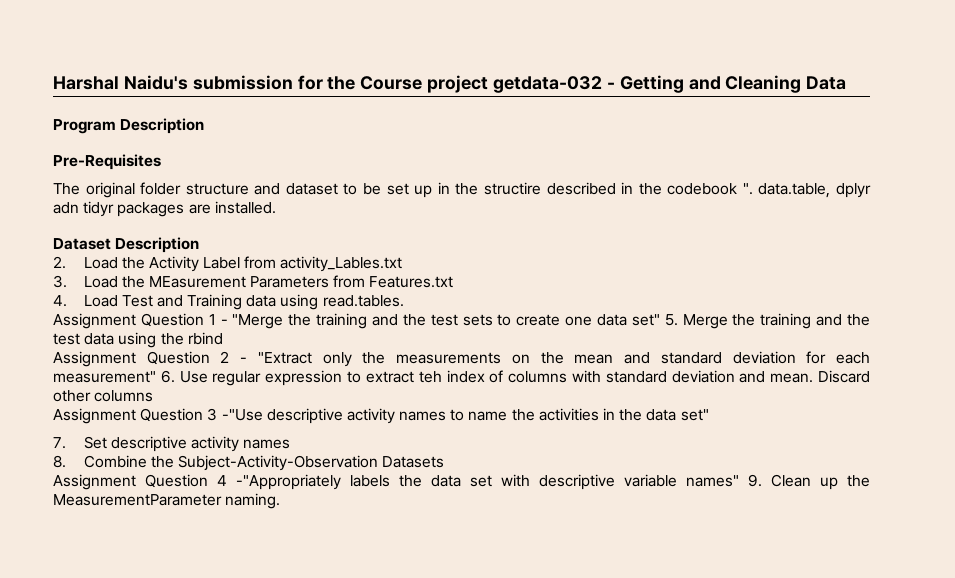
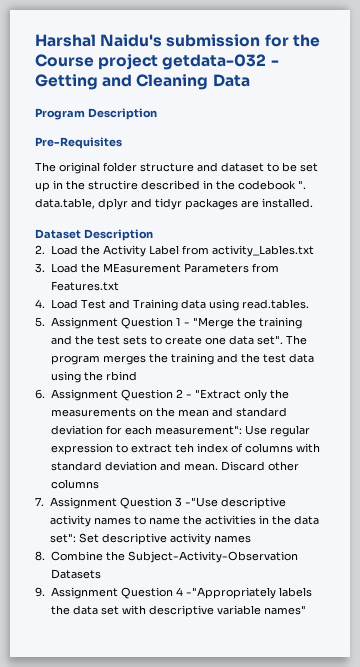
- The original folder structure and dataset to be set up in the structire described in the codebook ". data.table, dplyr adn tidyr packages are installed.
+ The original folder structure and dataset to be set up in the structire described in the codebook ". data.table, dplyr and tidyr packages are installed.
- Assignment Question 1 - "Merge the training and the test sets to create one data set" 5. Merge the training and the test data using the rbind
+ 5. Assignment Question 1 - "Merge the training and the test sets to create one data set". The program merges the training and the test data using the rbind
- Assignment Question 2 - "Extract only the measurements on the mean and standard deviation for each measurement" 6. Use regular expression to extract teh index of columns with standard deviation and mean.
+ 6. Assignment Question 2 - "Extract only the measurements on the mean and standard deviation for each measurement": Use regular expression to extract teh index of columns with standard deviation and mean.
- Assignment Question 3 -"Use descriptive activity names to name the activities in the data set"
- 7. Set descriptive activity names
+ 7. Assignment Question 3 -"Use descriptive activity names to name the activities in the data set": Set descriptive activity names
- Assignment Question 4 -"Appropriately labels the data set with descriptive variable names" 9. Clean up the MeasurementParameter naming.
+ 9. Assignment Question 4 -"Appropriately labels the data set with descriptive variable names"

